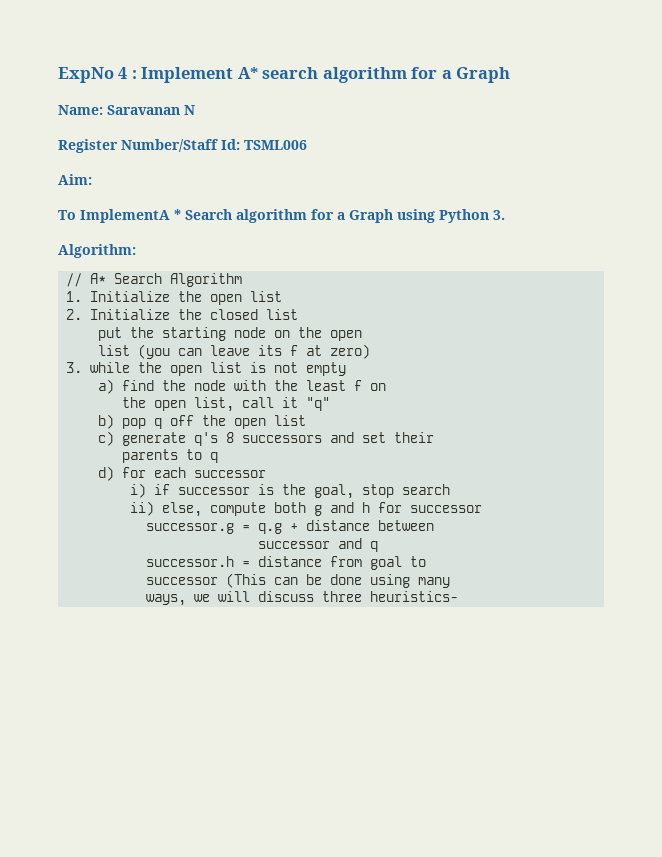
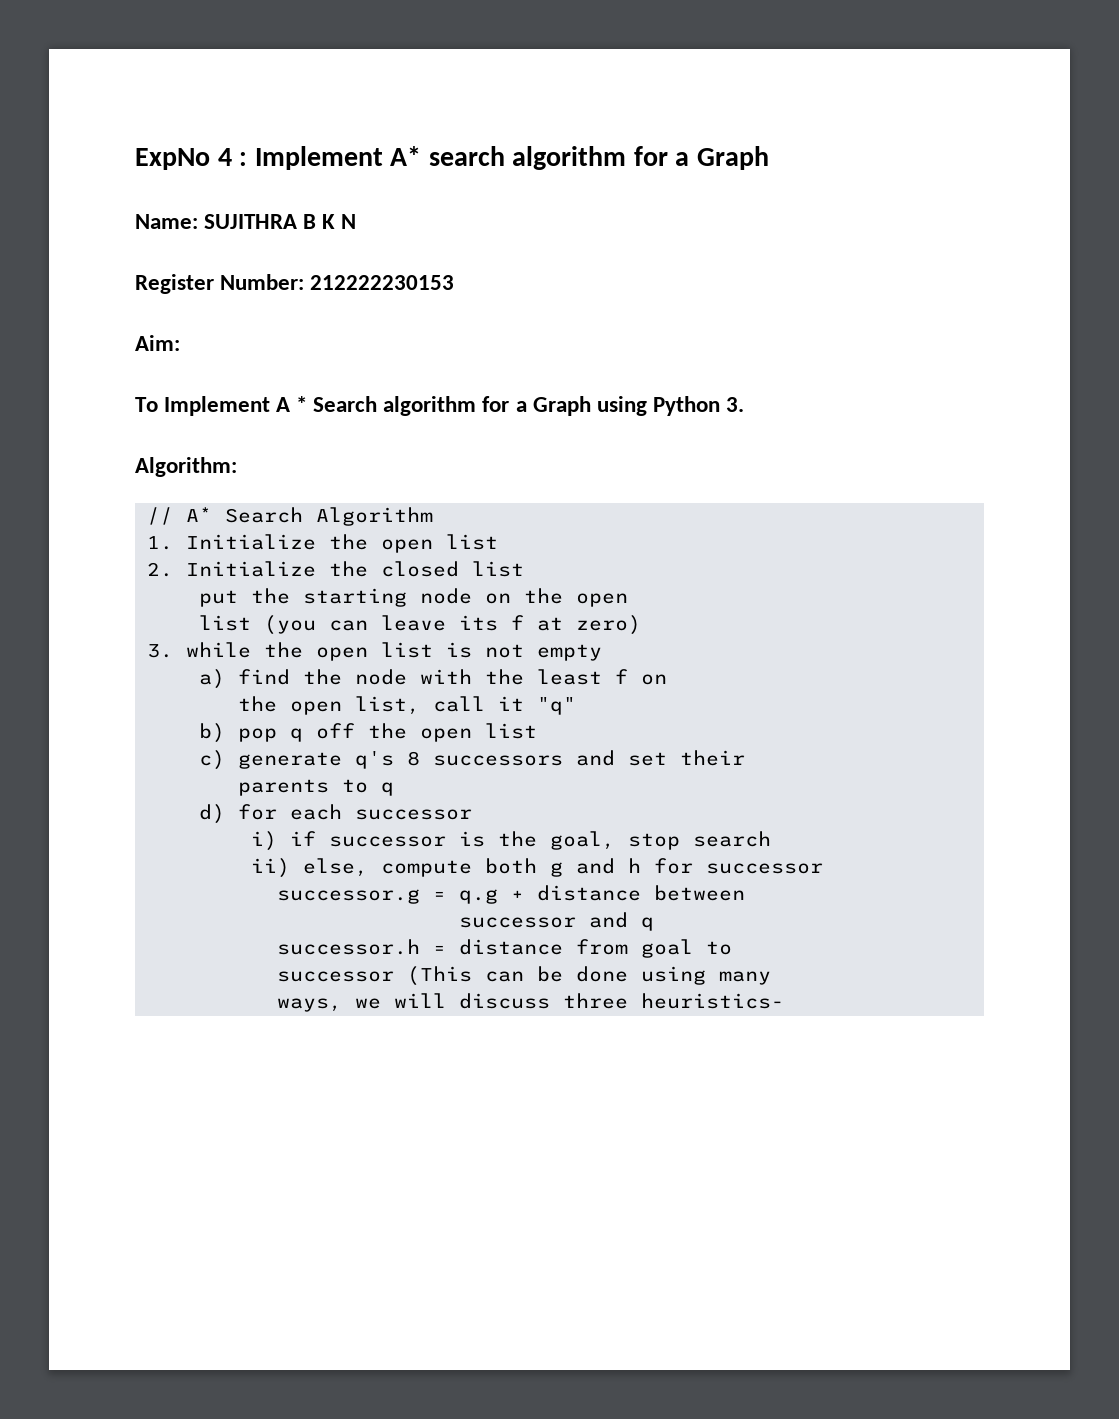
- Name: Saravanan N
+ Name: SUJITHRA B K N
- Register Number/Staff Id: TSML006
+ Register Number: 212222230153
- To ImplementA * Search algorithm for a Graph using Python 3.
+ To Implement A * Search algorithm for a Graph using Python 3.

